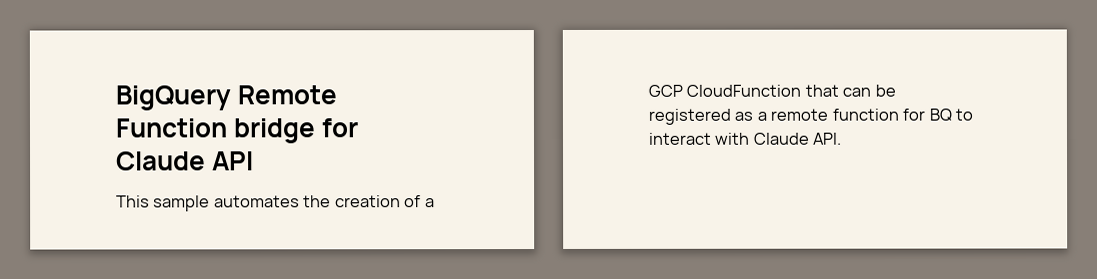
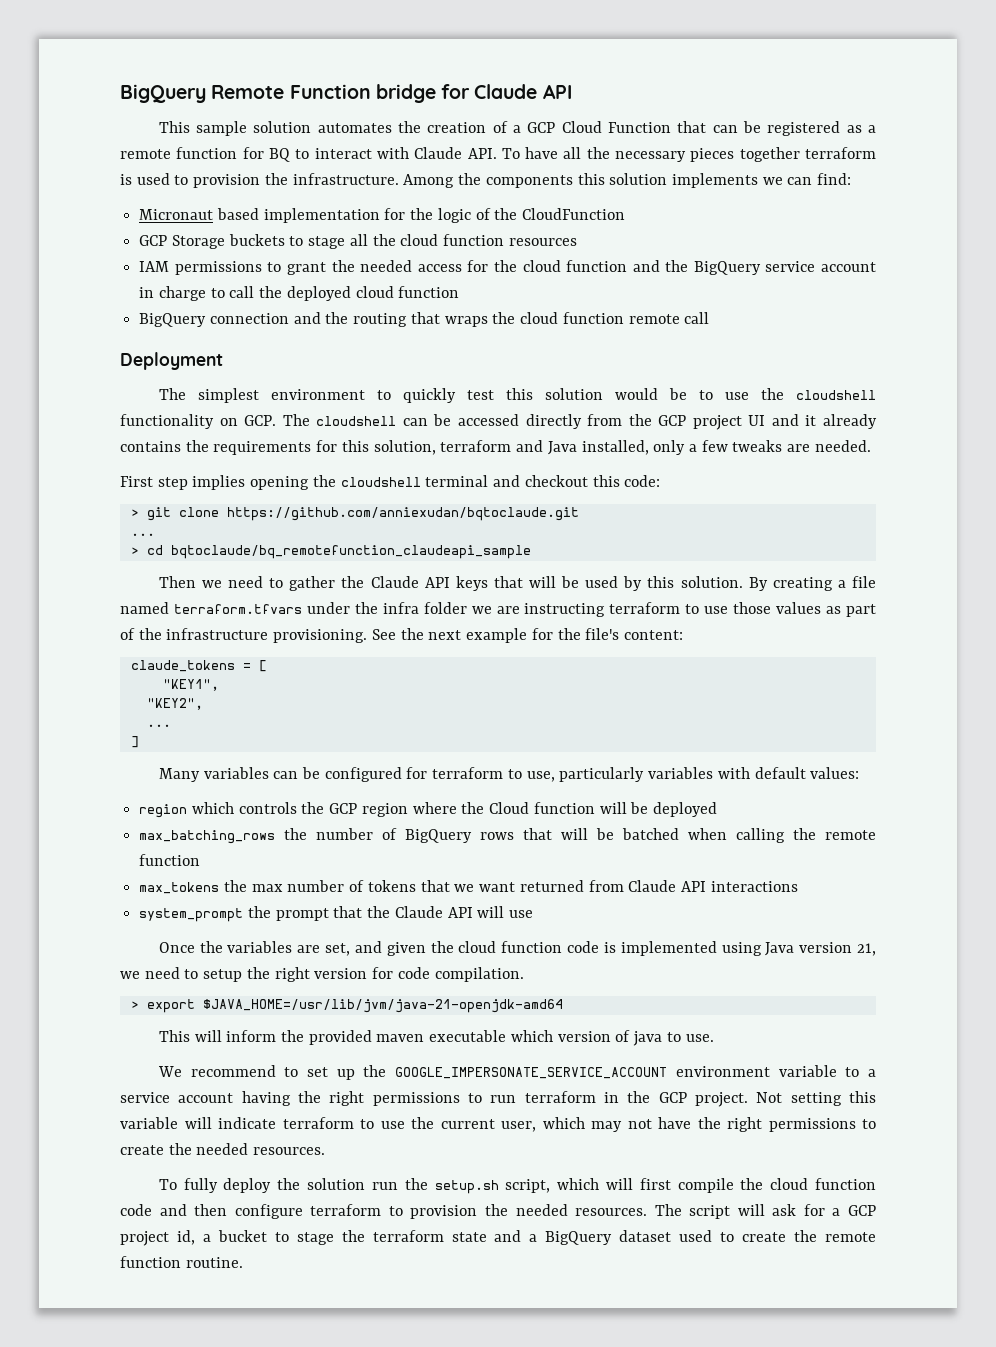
- This sample automates the creation of a GCP CloudFunction that can be registered as a remote function for BQ to interact with Claude API.
+ This sample solution automates the creation of a GCP Cloud Function that can be registered as a remote function for BQ to interact with Claude API. To have all the necessary pieces together terraform is used to provision the infrastructure. Among the components this solution implements we can find:
+ Micronaut based implementation for the logic of the CloudFunction
+ GCP Storage buckets to stage all the cloud function resources
+ IAM permissions to grant the needed access for the cloud function and the BigQuery service account in charge to call the deployed cloud function
+ BigQuery connection and the routing that wraps the cloud function remote call
+ Deployment
+ The simplest environment to quickly test this solution would be to use the cloudshell functionality on GCP. The cloudshell can be accessed directly from the GCP project UI and it already contains the requirements for this solution, terraform and Java installed, only a few tweaks are needed.
+ First step implies opening the cloudshell terminal and checkout this code:
+ > git clone https://github.com/anniexudan/bqtoclaude.git
+ ...
+ > cd bqtoclaude/bq_remotefunction_claudeapi_sample
+ Then we need to gather the Claude API keys that will be used by this solution. By creating a file named terraform.tfvars under the infra folder we are instructing terraform to use those values as part of the infrastructure provisioning. See the next example for the file's content:
+ claude_tokens = [
+ "KEY1",
+ "KEY2",
+ ...
+ ]
+ Many variables can be configured for terraform to use, particularly variables with default values:
+ region which controls the GCP region where the Cloud function will be deployed
+ max_batching_rows the number of BigQuery rows that will be batched when calling the remote function
+ max_tokens the max number of tokens that we want returned from Claude API interactions
+ system_prompt the prompt that the Claude API will use
+ Once the variables are set, and given the cloud function code is implemented using Java version 21, we need to setup the right version for code compilation.
+ > export $JAVA_HOME=/usr/lib/jvm/java-21-openjdk-amd64
+ This will inform the provided maven executable which version of java to use.
+ We recommend to set up the GOOGLE_IMPERSONATE_SERVICE_ACCOUNT environment variable to a service account having the right permissions to run terraform in the GCP project. Not setting this variable will indicate terraform to use the current user, which may not have the right permissions to create the needed resources.
+ To fully deploy the solution run the setup.sh script, which will first compile the cloud function code and then configure terraform to provision the needed resources. The script will ask for a GCP project id, a bucket to stage the terraform state and a BigQuery dataset used to create the remote function routine.

